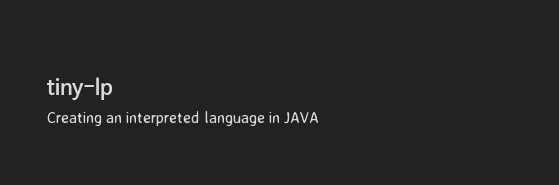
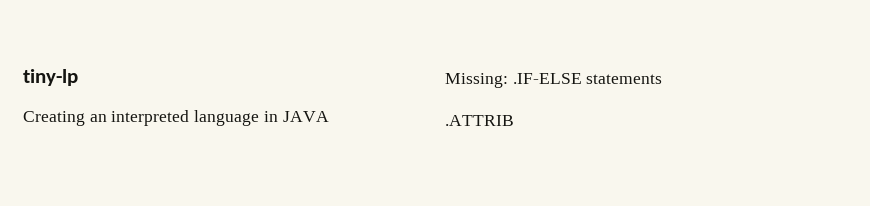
+ Missing: .IF-ELSE statements
+ .ATTRIB

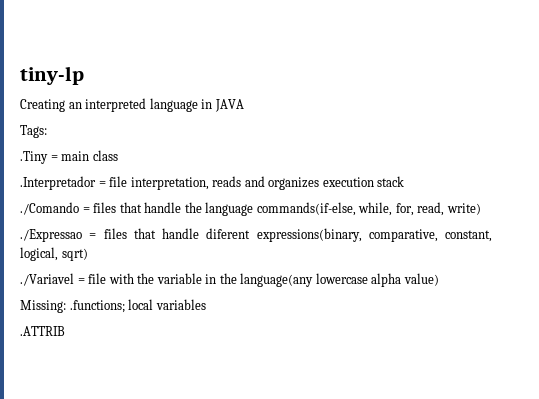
- Missing: .IF-ELSE statements
+ Tags:
+ .Tiny = main class
+ .Interpretador = file interpretation, reads and organizes execution stack
+ ./Comando = files that handle the language commands(if-else, while, for, read, write)
+ ./Expressao = files that handle diferent expressions(binary, comparative, constant, logical, sqrt)
+ ./Variavel = file with the variable in the language(any lowercase alpha value)
+ Missing: .functions; local variables

